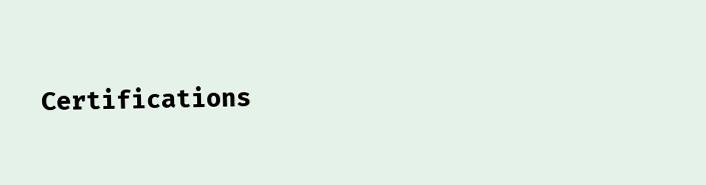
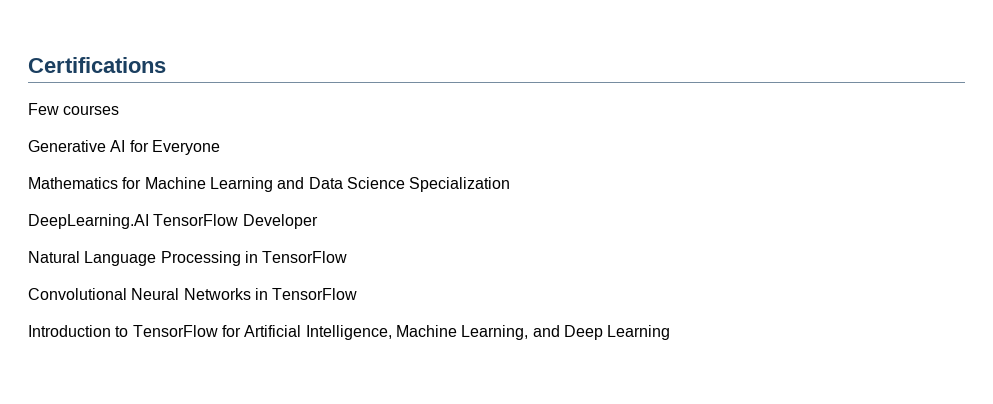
+ Few courses
+ Generative AI for Everyone
+ Mathematics for Machine Learning and Data Science Specialization
+ DeepLearning.AI TensorFlow Developer
+ Natural Language Processing in TensorFlow
+ Convolutional Neural Networks in TensorFlow
+ Introduction to TensorFlow for Artificial Intelligence, Machine Learning, and Deep Learning

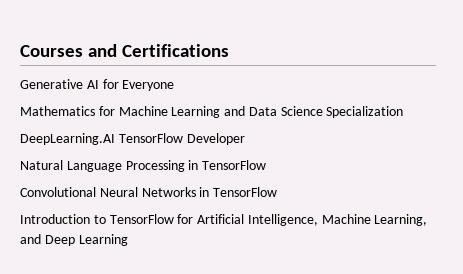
- Certifications
+ Courses and Certifications
- Few courses

